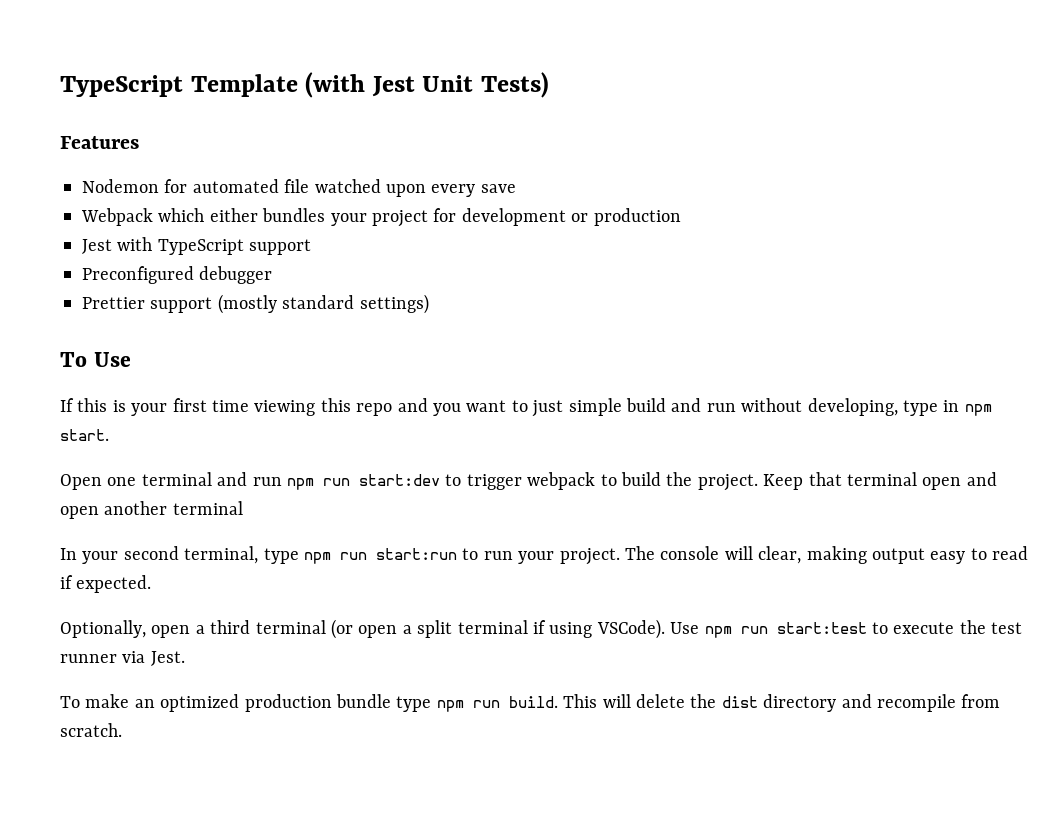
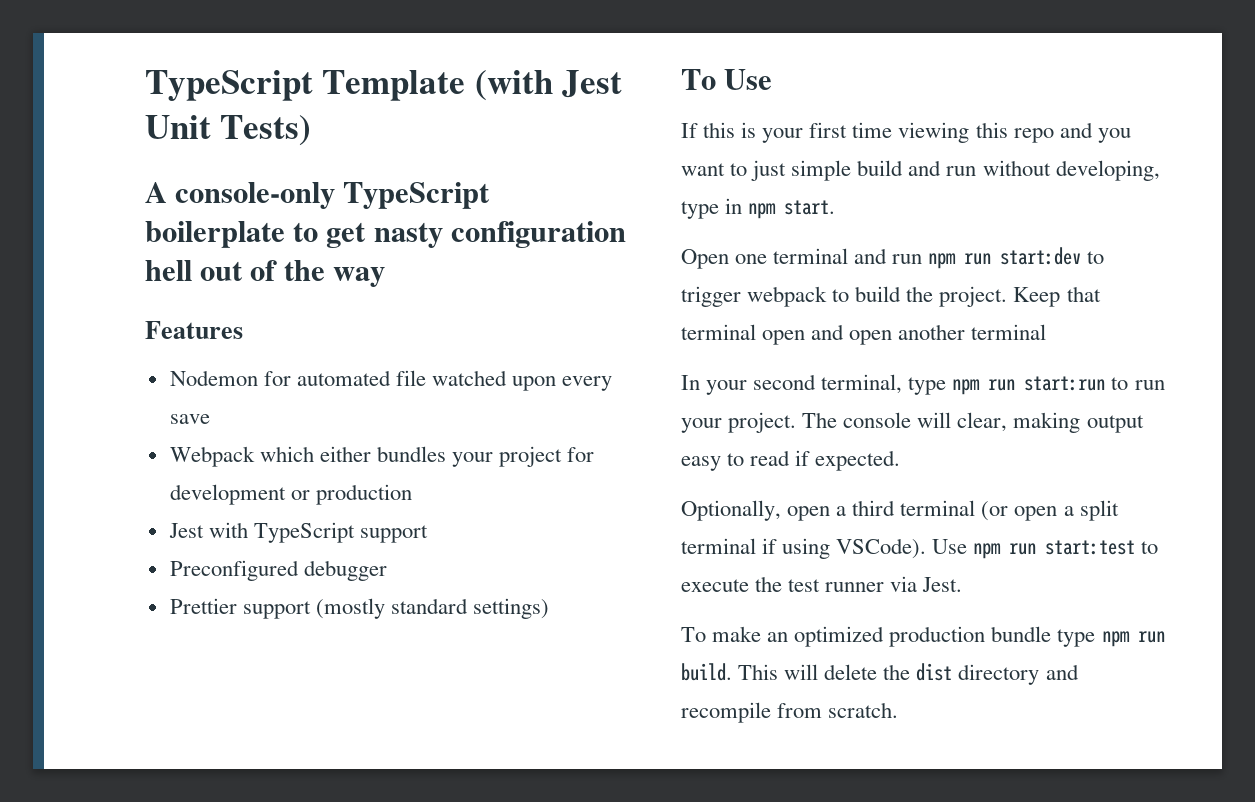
+ A console-only TypeScript boilerplate to get nasty configuration hell out of the way

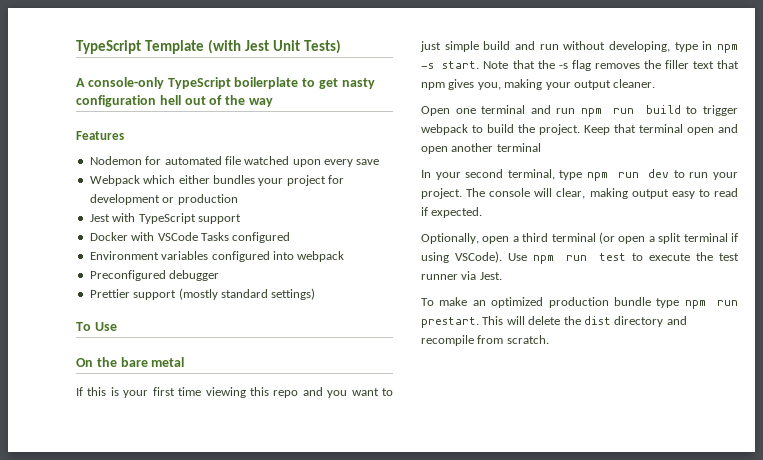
+ Docker with VSCode Tasks configured
+ Environment variables configured into webpack
+ On the bare metal
- If this is your first time viewing this repo and you want to just simple build and run without developing, type in npm start.
+ If this is your first time viewing this repo and you want to just simple build and run without developing, type in npm -s start. Note that the -s flag removes the filler text that npm gives you, making your output cleaner.
- Open one terminal and run npm run start:dev to trigger webpack to build the project.
+ Open one terminal and run npm run build to trigger webpack to build the project.
- In your second terminal, type npm run start:run to run your project.
+ In your second terminal, type npm run dev to run your project.
- Use npm run start:test to execute the test runner via Jest.
+ Use npm run test to execute the test runner via Jest.
- To make an optimized production bundle type npm run build.
+ To make an optimized production bundle type npm run prestart.

